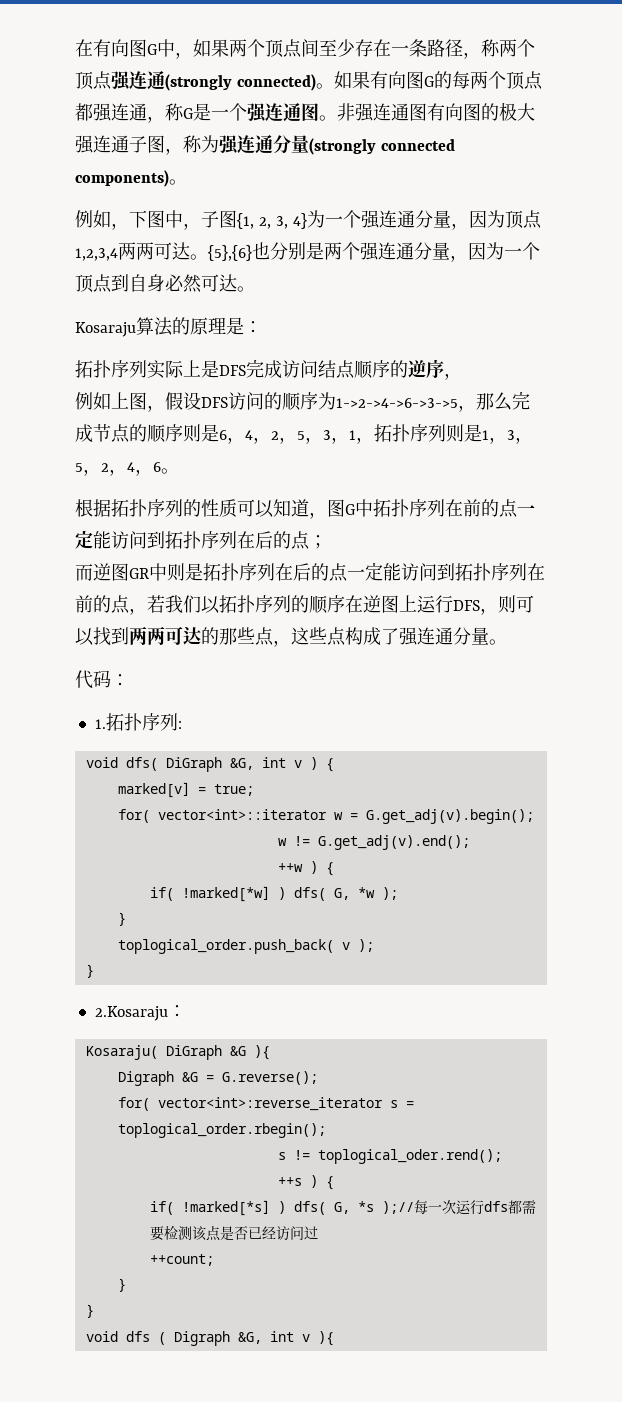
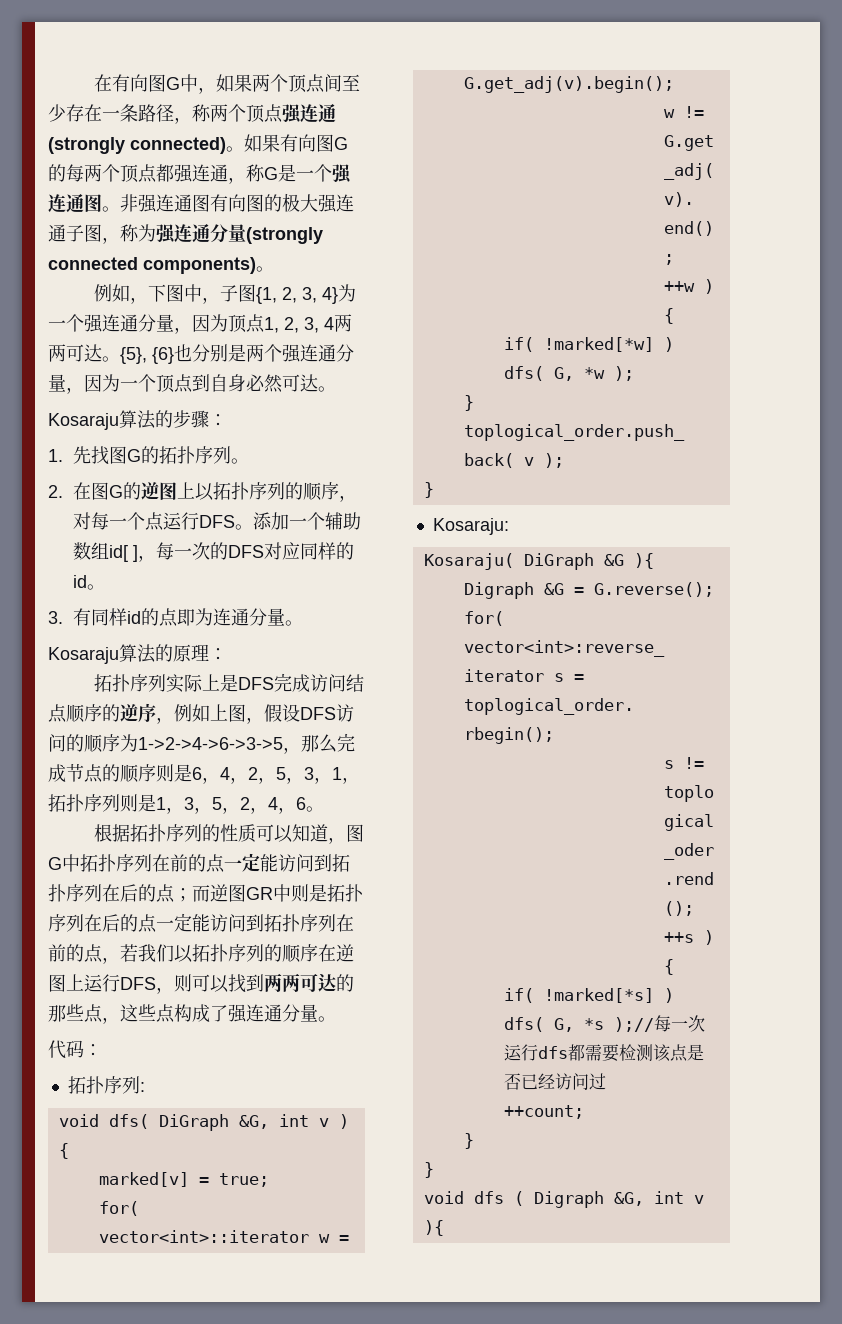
- 例如，下图中，子图{1, 2, 3, 4}为一个强连通分量，因为顶点1,2,3,4两两可达。
+ 例如，下图中，子图{1, 2, 3, 4}为一个强连通分量，因为顶点1, 2, 3, 4两两可达。
- {5},{6}也分别是两个强连通分量，因为一个顶点到自身必然可达。
+ {5}, {6}也分别是两个强连通分量，因为一个顶点到自身必然可达。
+ Kosaraju算法的步骤：
+ 1.先找图G的拓扑序列。
+ 2.在图G的逆图上以拓扑序列的顺序，对每一个点运行DFS。添加一个辅助数组id[ ]，每一次的DFS对应同样的id。
+ 3.有同样id的点即为连通分量。
- Kosaraju算法的原理是：
+ Kosaraju算法的原理：
- 拓扑序列实际上是DFS完成访问结点顺序的逆序，
- 例如上图，假设DFS访问的顺序为1->2->4->6->3->5，那么完成节点的顺序则是6，4，2，5，3，1，拓扑序列则是1，3，5，2，4，6。
+ 拓扑序列实际上是DFS完成访问结点顺序的逆序，例如上图，假设DFS访问的顺序为1->2->4->6->3->5，那么完成节点的顺序则是6，4，2，5，3，1，拓扑序列则是1，3，5，2，4，6。
- 根据拓扑序列的性质可以知道，图G中拓扑序列在前的点一定能访问到拓扑序列在后的点；
- 而逆图GR中则是拓扑序列在后的点一定能访问到拓扑序列在前的点，若我们以拓扑序列的顺序在逆图上运行DFS，则可以找到两两可达的那些点，这些点构成了强连通分量。
+ 根据拓扑序列的性质可以知道，图G中拓扑序列在前的点一定能访问到拓扑序列在后的点；而逆图GR中则是拓扑序列在后的点一定能访问到拓扑序列在前的点，若我们以拓扑序列的顺序在逆图上运行DFS，则可以找到两两可达的那些点，这些点构成了强连通分量。
- 1.拓扑序列:
+ 拓扑序列:
- 2.Kosaraju：
+ Kosaraju:

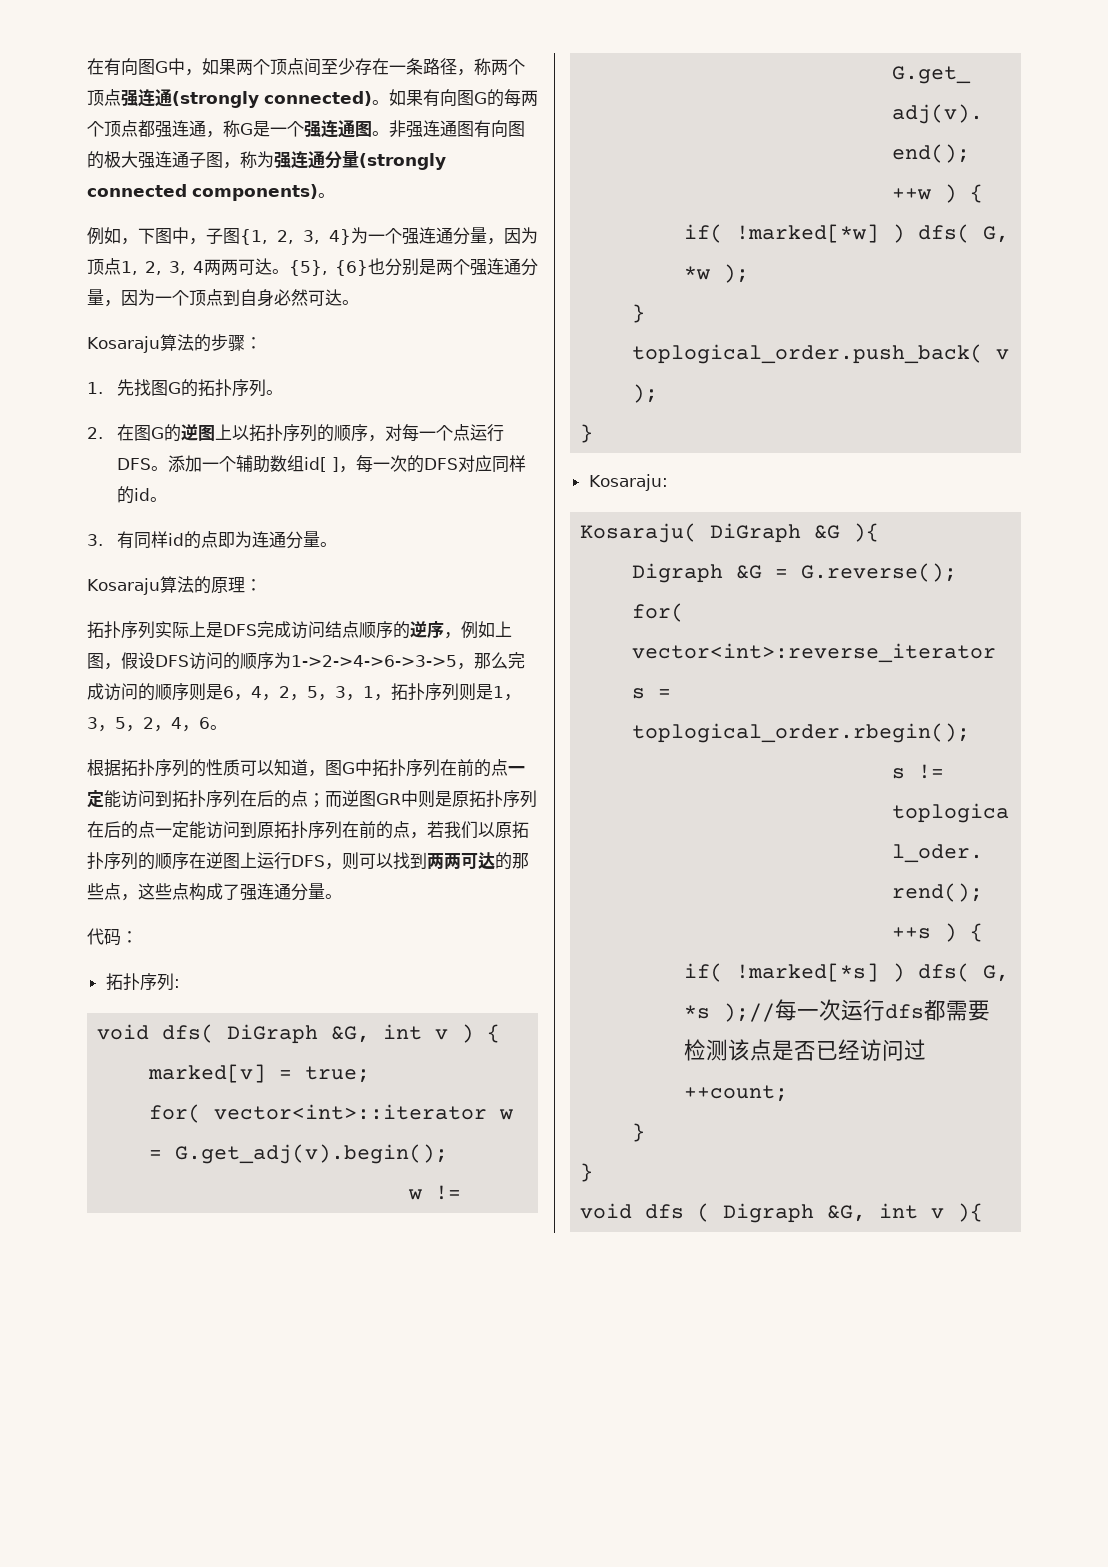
- 拓扑序列实际上是DFS完成访问结点顺序的逆序，例如上图，假设DFS访问的顺序为1->2->4->6->3->5，那么完成节点的顺序则是6，4，2，5，3，1，拓扑序列则是1，3，5，2，4，6。
+ 拓扑序列实际上是DFS完成访问结点顺序的逆序，例如上图，假设DFS访问的顺序为1->2->4->6->3->5，那么完成访问的顺序则是6，4，2，5，3，1，拓扑序列则是1，3，5，2，4，6。
- 根据拓扑序列的性质可以知道，图G中拓扑序列在前的点一定能访问到拓扑序列在后的点；而逆图GR中则是拓扑序列在后的点一定能访问到拓扑序列在前的点，若我们以拓扑序列的顺序在逆图上运行DFS，则可以找到两两可达的那些点，这些点构成了强连通分量。
+ 根据拓扑序列的性质可以知道，图G中拓扑序列在前的点一定能访问到拓扑序列在后的点；而逆图GR中则是原拓扑序列在后的点一定能访问到原拓扑序列在前的点，若我们以原拓扑序列的顺序在逆图上运行DFS，则可以找到两两可达的那些点，这些点构成了强连通分量。

